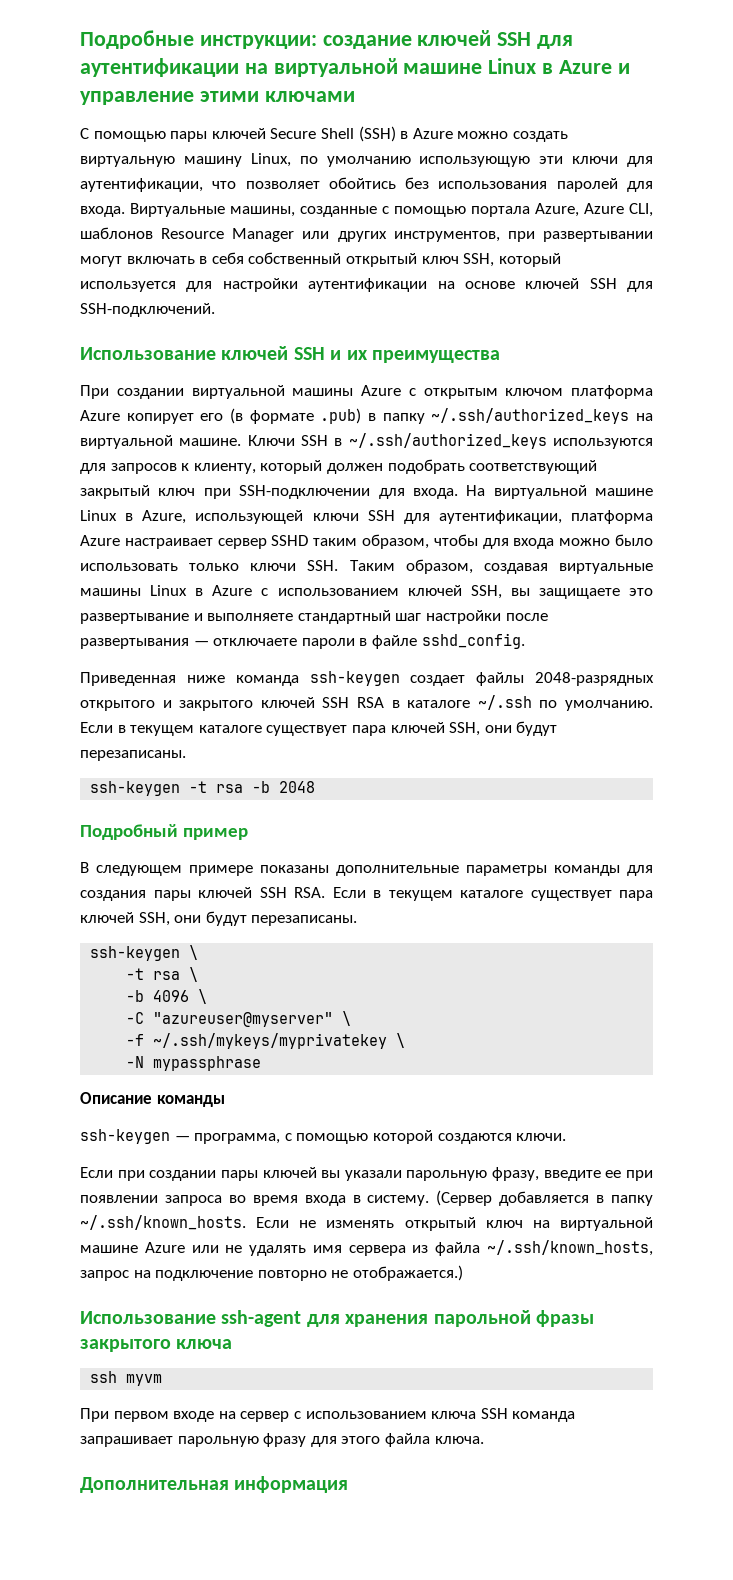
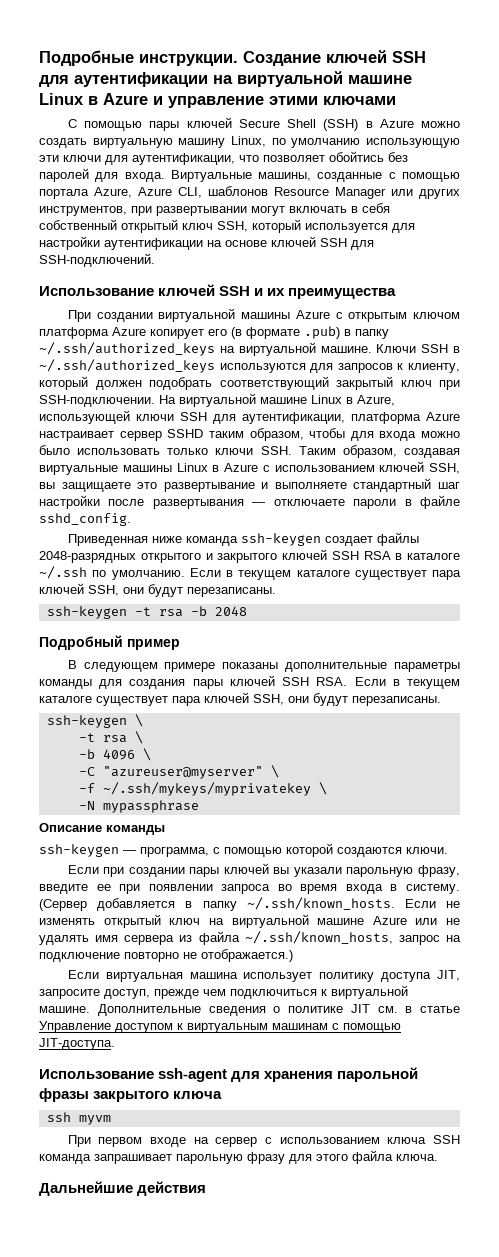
- Подробные инструкции: создание ключей SSH для аутентификации на виртуальной машине Linux в Azure и управление этими ключами
+ Подробные инструкции. Создание ключей SSH для аутентификации на виртуальной машине Linux в Azure и управление этими ключами
- С помощью пары ключей Secure Shell (SSH) в Azure можно создать виртуальную машину Linux, по умолчанию использующую эти ключи для аутентификации, что позволяет обойтись без использования паролей для входа.
+ С помощью пары ключей Secure Shell (SSH) в Azure можно создать виртуальную машину Linux, по умолчанию использующую эти ключи для аутентификации, что позволяет обойтись без паролей для входа.
- Ключи SSH в ~/.ssh/authorized_keys используются для запросов к клиенту, который должен подобрать соответствующий закрытый ключ при SSH-подключении для входа.
+ Ключи SSH в ~/.ssh/authorized_keys используются для запросов к клиенту, который должен подобрать соответствующий закрытый ключ при SSH-подключении.
+ Если виртуальная машина использует политику доступа JIT, запросите доступ, прежде чем подключиться к виртуальной машине. Дополнительные сведения о политике JIT см. в статье Управление доступом к виртуальным машинам с помощью JIT-доступа.
- Дополнительная информация
+ Дальнейшие действия

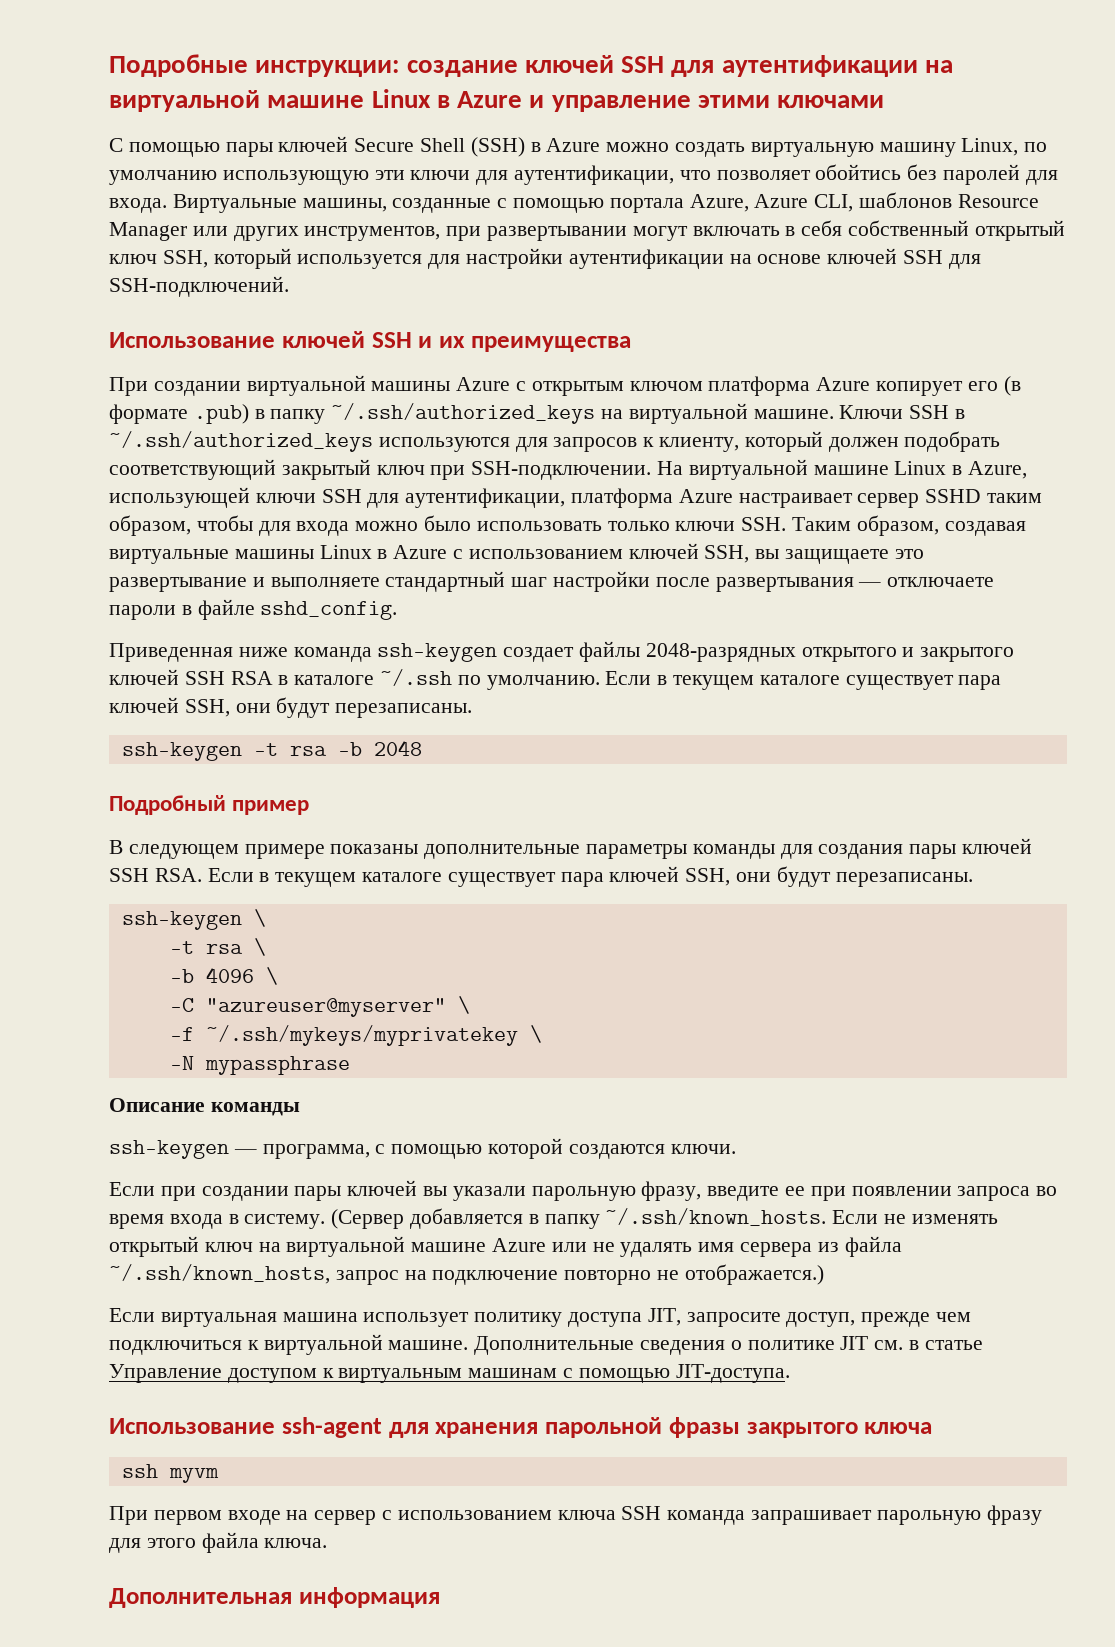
- Подробные инструкции. Создание ключей SSH для аутентификации на виртуальной машине Linux в Azure и управление этими ключами
+ Подробные инструкции: создание ключей SSH для аутентификации на виртуальной машине Linux в Azure и управление этими ключами
- Дальнейшие действия
+ Дополнительная информация

